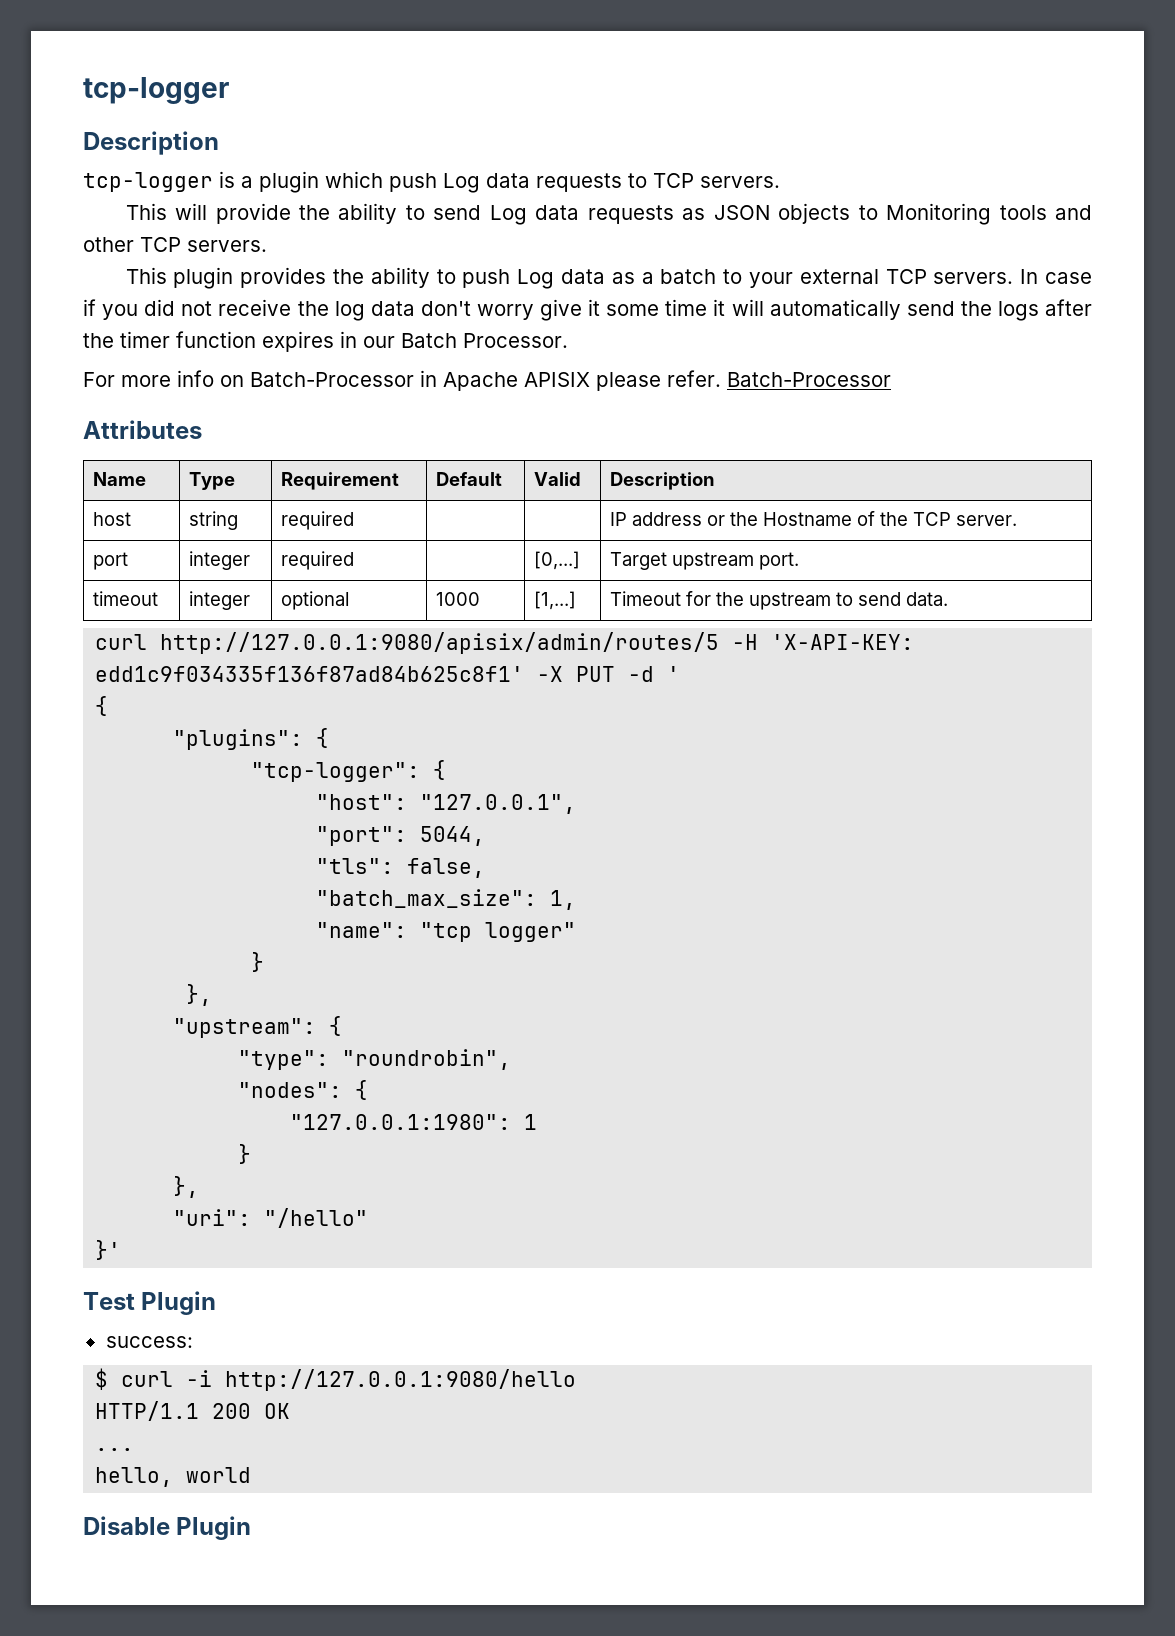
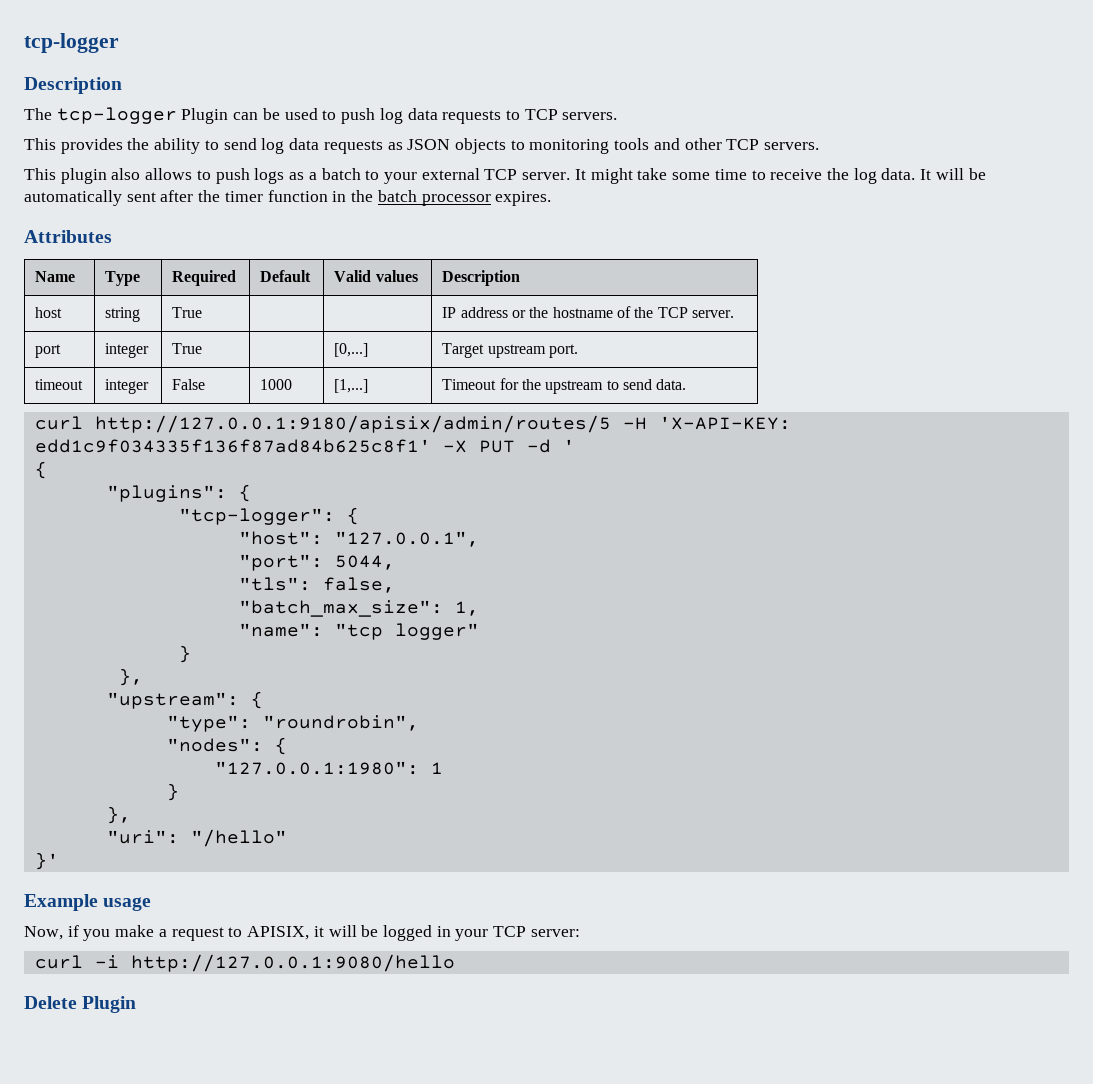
- tcp-logger is a plugin which push Log data requests to TCP servers.
+ The tcp-logger Plugin can be used to push log data requests to TCP servers.
- This will provide the ability to send Log data requests as JSON objects to Monitoring tools and other TCP servers.
+ This provides the ability to send log data requests as JSON objects to monitoring tools and other TCP servers.
- This plugin provides the ability to push Log data as a batch to your external TCP servers. In case if you did not receive the log data don't worry give it some time it will automatically send the logs after the timer function expires in our Batch Processor.
- For more info on Batch-Processor in Apache APISIX please refer. Batch-Processor
+ This plugin also allows to push logs as a batch to your external TCP server. It might take some time to receive the log data. It will be automatically sent after the timer function in the batch processor expires.
- Name | Type | Requirement | Default | Valid | Description
+ Name | Type | Required | Default | Valid values | Description
- host | string | required | | | IP address or the Hostname of the TCP server.
+ host | string | True | | | IP address or the hostname of the TCP server.
- port | integer | required | | [0,...] | Target upstream port.
+ port | integer | True | | [0,...] | Target upstream port.
- timeout | integer | optional | 1000 | [1,...] | Timeout for the upstream to send data.
+ timeout | integer | False | 1000 | [1,...] | Timeout for the upstream to send data.
- curl http://127.0.0.1:9080/apisix/admin/routes/5 -H 'X-API-KEY: edd1c9f034335f136f87ad84b625c8f1' -X PUT -d '
+ curl http://127.0.0.1:9180/apisix/admin/routes/5 -H 'X-API-KEY: edd1c9f034335f136f87ad84b625c8f1' -X PUT -d '
- Test Plugin
- success:
- $ curl -i http://127.0.0.1:9080/hello
- HTTP/1.1 200 OK
- ...
- hello, world
- Disable Plugin
+ Example usage
+ Now, if you make a request to APISIX, it will be logged in your TCP server:
+ curl -i http://127.0.0.1:9080/hello
+ Delete Plugin

